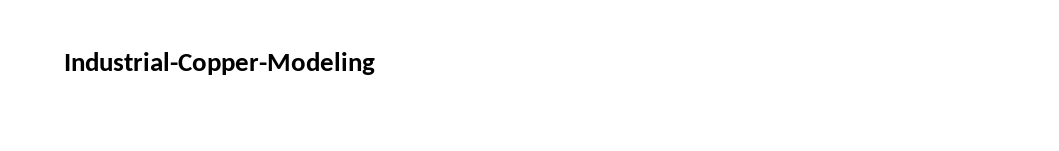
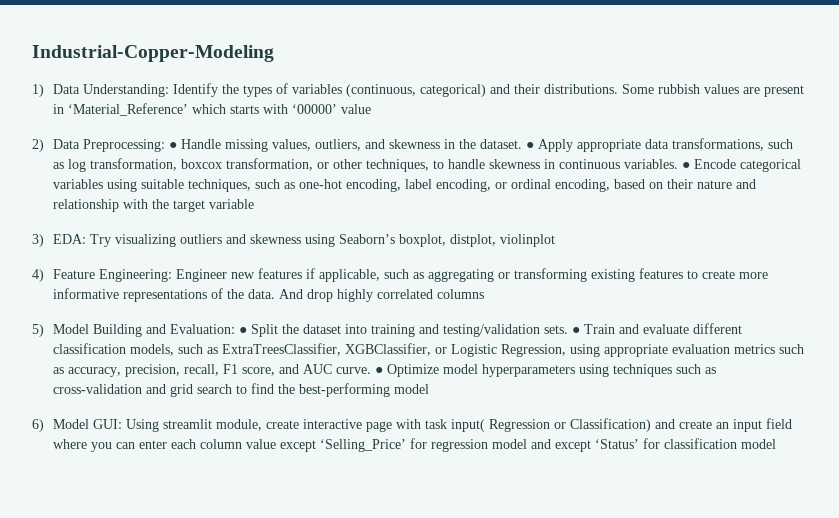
+ 1) Data Understanding: Identify the types of variables (continuous, categorical) and their distributions. Some rubbish values are present in ‘Material_Reference’ which starts with ‘00000’ value
+ 2) Data Preprocessing: ● Handle missing values, outliers, and skewness in the dataset. ● Apply appropriate data transformations, such as log transformation, boxcox transformation, or other techniques, to handle skewness in continuous variables. ● Encode categorical variables using suitable techniques, such as one-hot encoding, label encoding, or ordinal encoding, based on their nature and relationship with the target variable
+ 3) EDA: Try visualizing outliers and skewness using Seaborn’s boxplot, distplot, violinplot
+ 4) Feature Engineering: Engineer new features if applicable, such as aggregating or transforming existing features to create more informative representations of the data. And drop highly correlated columns
+ 5) Model Building and Evaluation: ● Split the dataset into training and testing/validation sets. ● Train and evaluate different classification models, such as ExtraTreesClassifier, XGBClassifier, or Logistic Regression, using appropriate evaluation metrics such as accuracy, precision, recall, F1 score, and AUC curve. ● Optimize model hyperparameters using techniques such as cross-validation and grid search to find the best-performing model
+ 6) Model GUI: Using streamlit module, create interactive page with task input( Regression or Classification) and create an input field where you can enter each column value except ‘Selling_Price’ for regression model and except ‘Status’ for classification model

